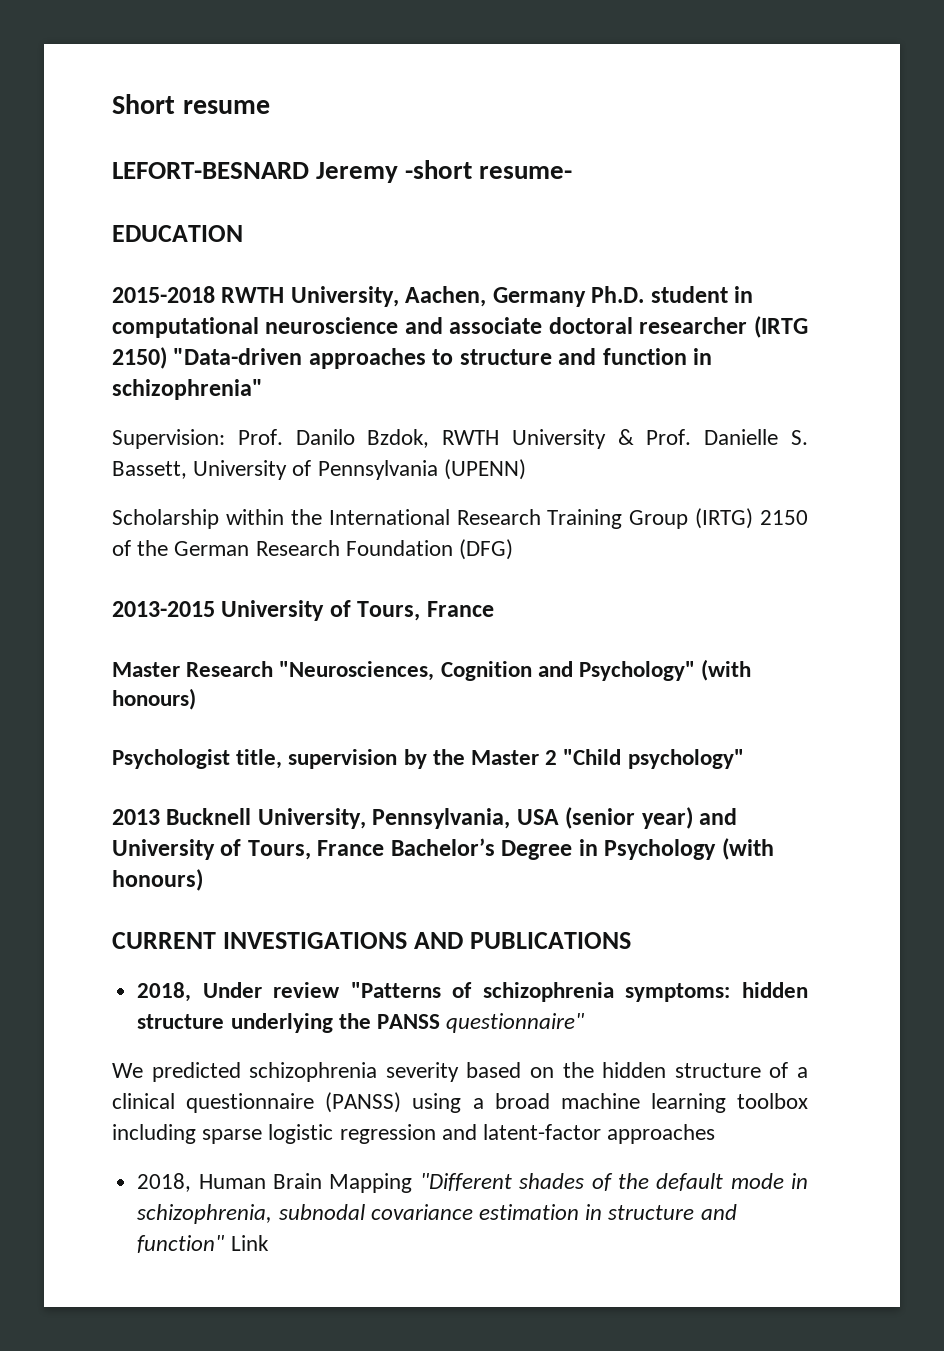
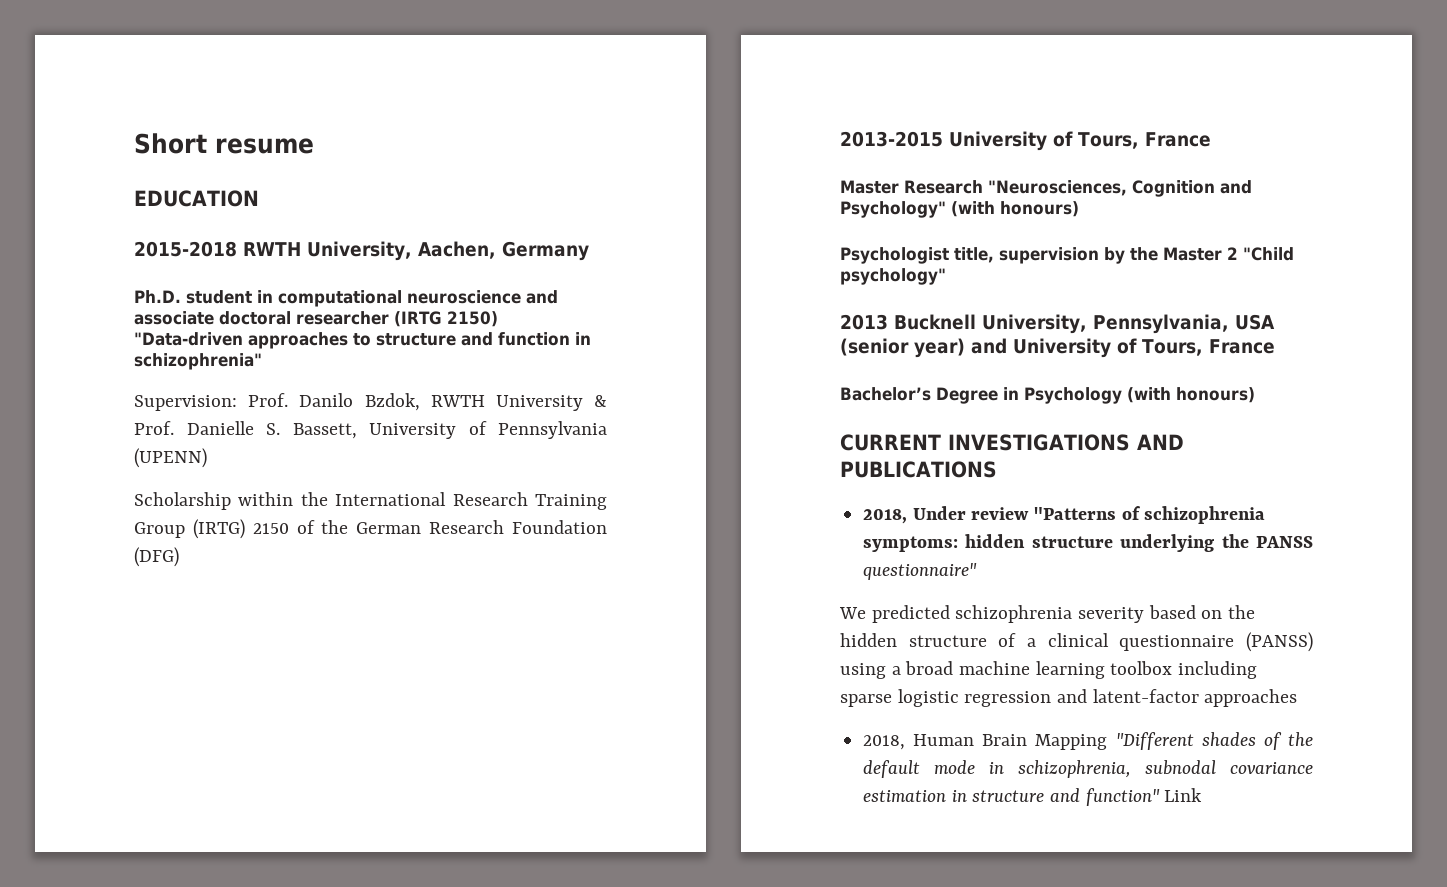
- LEFORT-BESNARD Jeremy -short resume-
- 2015-2018 RWTH University, Aachen, Germany Ph.D. student in computational neuroscience and associate doctoral researcher (IRTG 2150) "Data-driven approaches to structure and function in schizophrenia"
+ 2015-2018 RWTH University, Aachen, Germany
+ Ph.D. student in computational neuroscience and associate doctoral researcher (IRTG 2150) "Data-driven approaches to structure and function in schizophrenia"
- 2013 Bucknell University, Pennsylvania, USA (senior year) and University of Tours, France Bachelor’s Degree in Psychology (with honours)
+ 2013 Bucknell University, Pennsylvania, USA (senior year) and University of Tours, France
+ Bachelor’s Degree in Psychology (with honours)

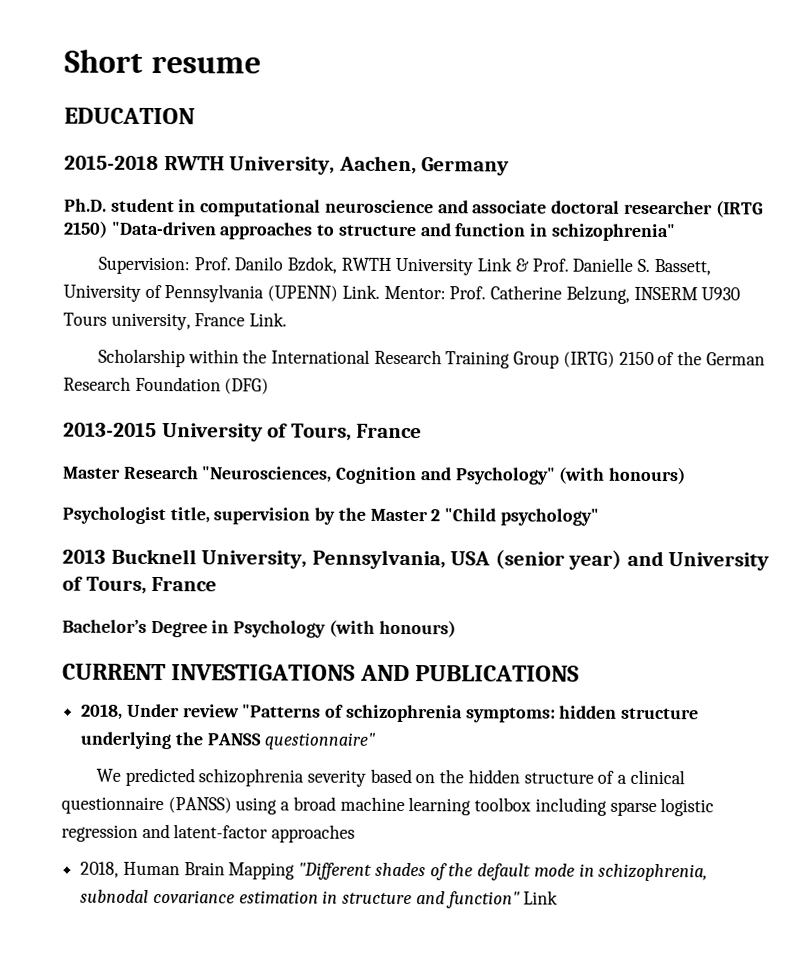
- Supervision: Prof. Danilo Bzdok, RWTH University & Prof. Danielle S. Bassett, University of Pennsylvania (UPENN)
+ Supervision: Prof. Danilo Bzdok, RWTH University Link & Prof. Danielle S. Bassett, University of Pennsylvania (UPENN) Link. Mentor: Prof. Catherine Belzung, INSERM U930 Tours university, France Link.

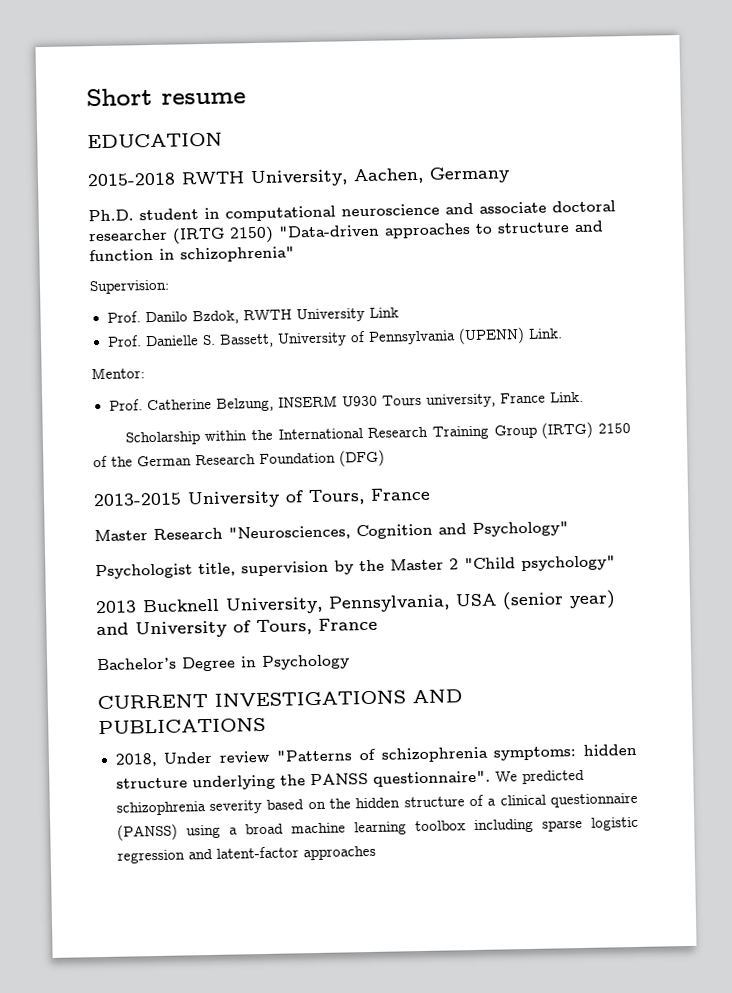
- Supervision: Prof. Danilo Bzdok, RWTH University Link & Prof. Danielle S. Bassett, University of Pennsylvania (UPENN) Link. Mentor: Prof. Catherine Belzung, INSERM U930 Tours university, France Link.
+ Supervision:
+ Prof. Danilo Bzdok, RWTH University Link
+ Prof. Danielle S. Bassett, University of Pennsylvania (UPENN) Link.
+ Mentor:
+ Prof. Catherine Belzung, INSERM U930 Tours university, France Link.
- Master Research "Neurosciences, Cognition and Psychology" (with honours)
+ Master Research "Neurosciences, Cognition and Psychology"
- Bachelor’s Degree in Psychology (with honours)
+ Bachelor’s Degree in Psychology
- 2018, Under review "Patterns of schizophrenia symptoms: hidden structure underlying the PANSS questionnaire"
- We predicted schizophrenia severity based on the hidden structure of a clinical questionnaire (PANSS) using a broad machine learning toolbox including sparse logistic regression and latent-factor approaches
+ 2018, Under review "Patterns of schizophrenia symptoms: hidden structure underlying the PANSS questionnaire". We predicted schizophrenia severity based on the hidden structure of a clinical questionnaire (PANSS) using a broad machine learning toolbox including sparse logistic regression and latent-factor approaches
- 2018, Human Brain Mapping "Different shades of the default mode in schizophrenia, subnodal covariance estimation in structure and function" Link

